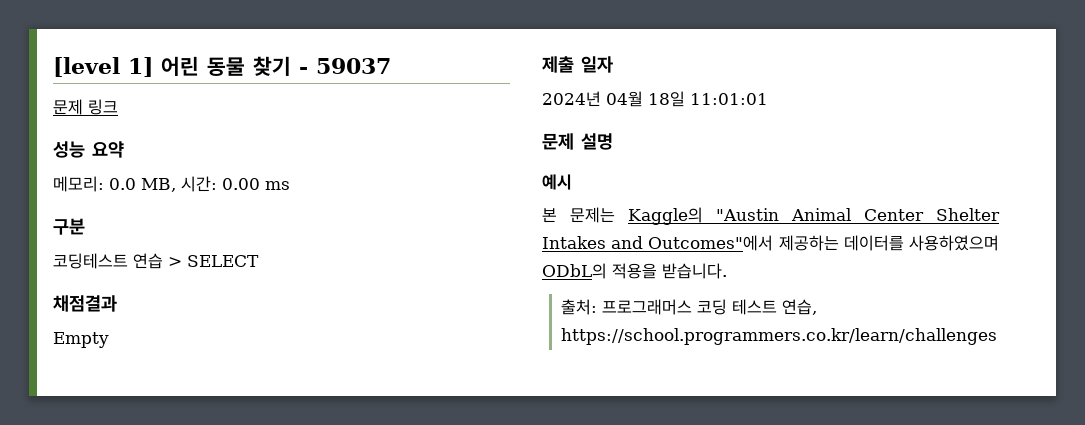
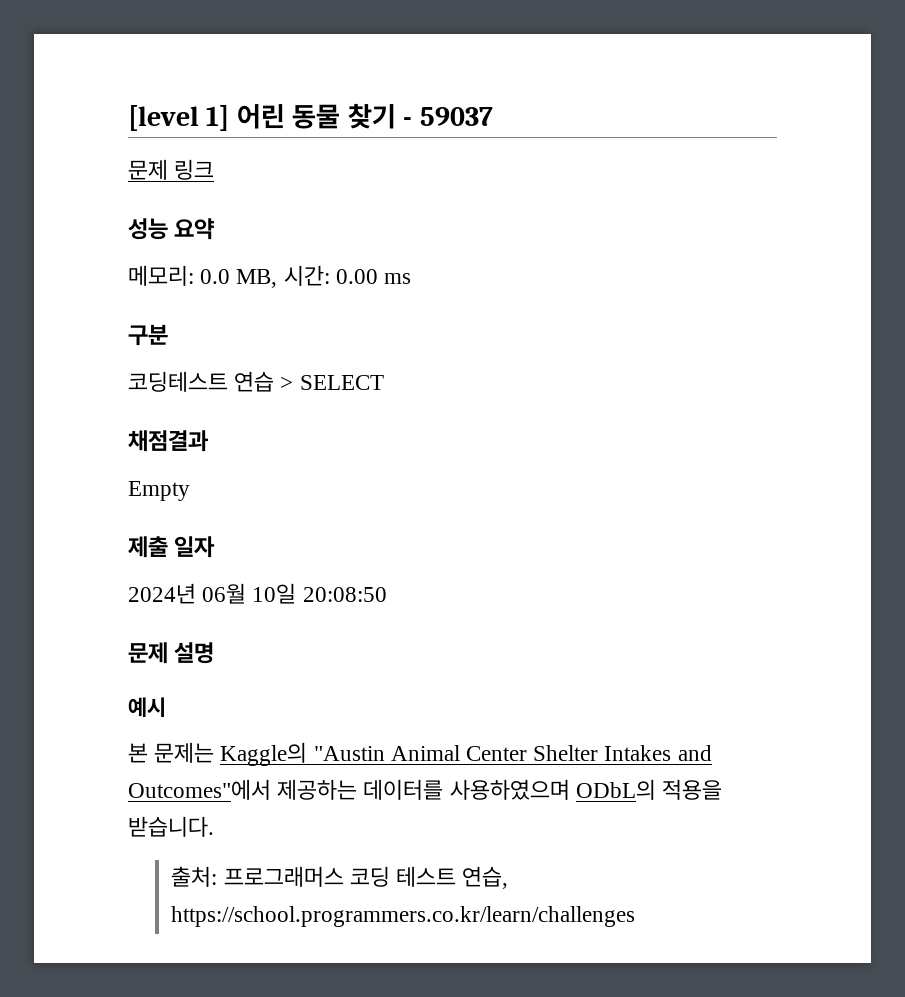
- 2024년 04월 18일 11:01:01
+ 2024년 06월 10일 20:08:50

